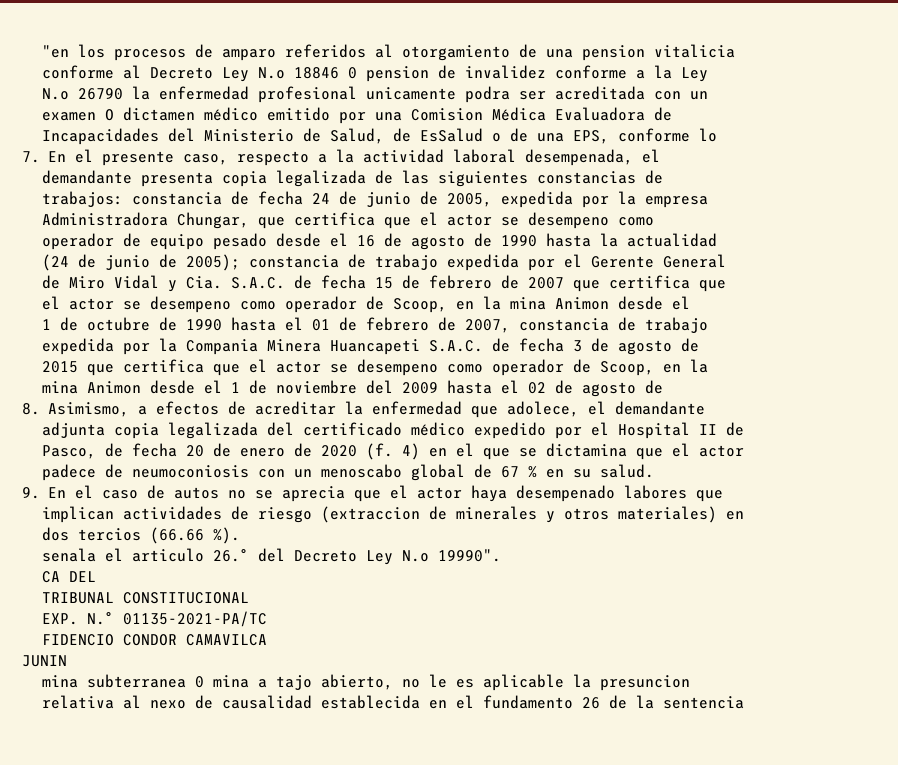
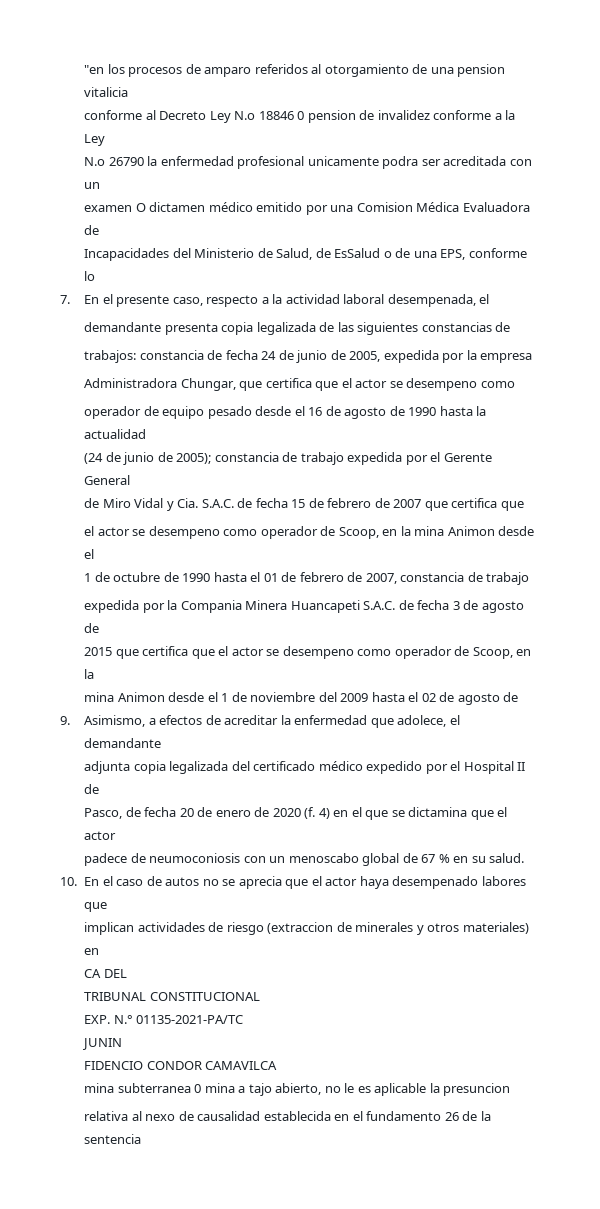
- 8. Asimismo, a efectos de acreditar la enfermedad que adolece, el demandante
+ 9. Asimismo, a efectos de acreditar la enfermedad que adolece, el demandante
- 9. En el caso de autos no se aprecia que el actor haya desempenado labores que
+ 10. En el caso de autos no se aprecia que el actor haya desempenado labores que
- dos tercios (66.66 %).
- senala el articulo 26.° del Decreto Ley N.o 19990".
+ JUNIN
- JUNIN

